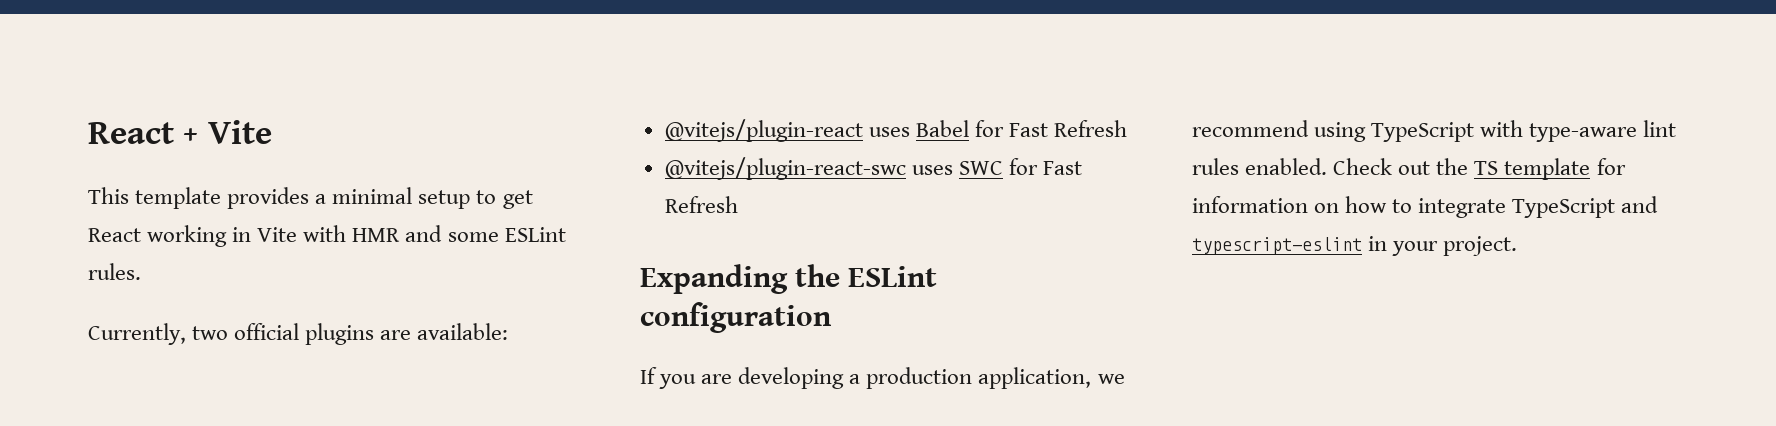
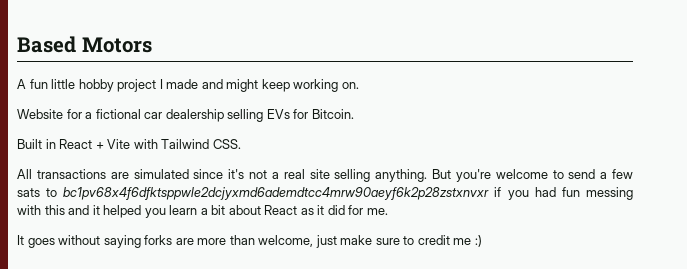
- React + Vite
- This template provides a minimal setup to get React working in Vite with HMR and some ESLint rules.
- Currently, two official plugins are available:
- @vitejs/plugin-react uses Babel for Fast Refresh
- @vitejs/plugin-react-swc uses SWC for Fast Refresh
- Expanding the ESLint configuration
- If you are developing a production application, we recommend using TypeScript with type-aware lint rules enabled. Check out the TS template for information on how to integrate TypeScript and typescript-eslint in your project.
+ Based Motors
+ A fun little hobby project I made and might keep working on.
+ Website for a fictional car dealership selling EVs for Bitcoin.
+ Built in React + Vite with Tailwind CSS.
+ All transactions are simulated since it's not a real site selling anything. But you're welcome to send a few sats to bc1pv68x4f6dfktsppwle2dcjyxmd6ademdtcc4mrw90aeyf6k2p28zstxnvxr if you had fun messing with this and it helped you learn a bit about React as it did for me.
+ It goes without saying forks are more than welcome, just make sure to credit me :)

